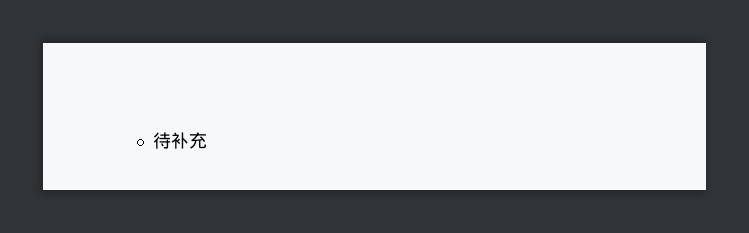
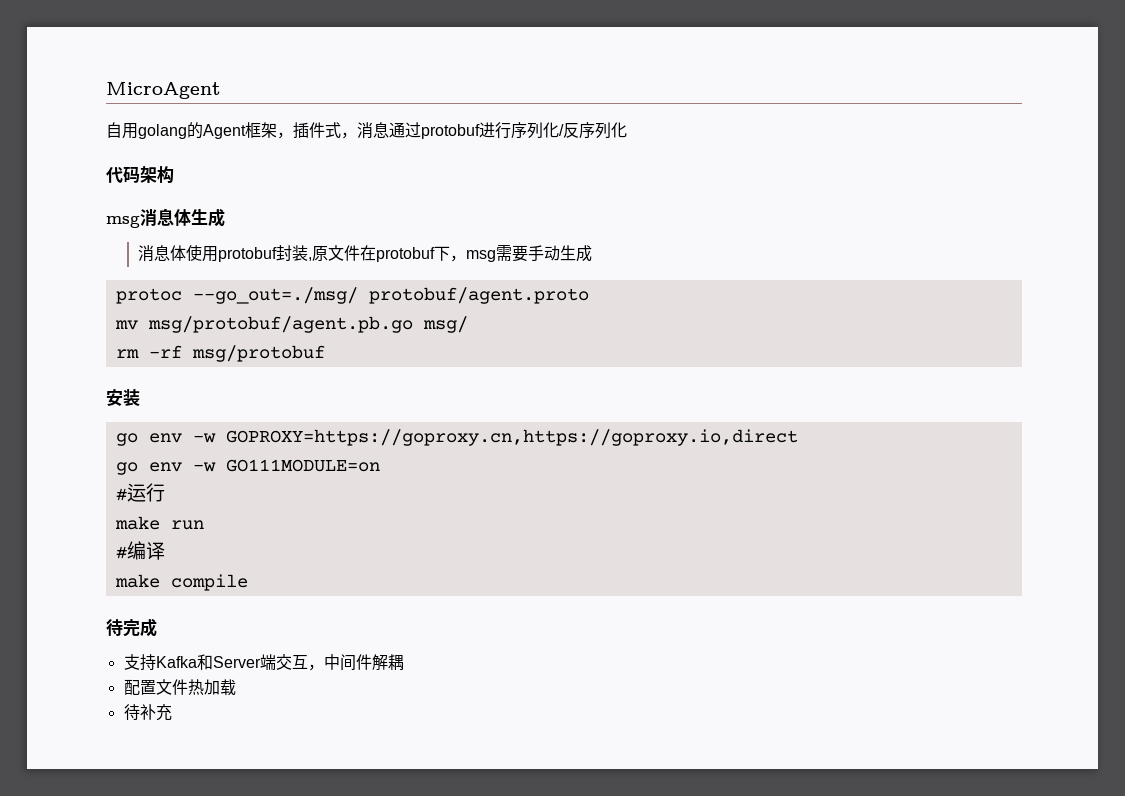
+ MicroAgent
+ 自用golang的Agent框架，插件式，消息通过protobuf进行序列化/反序列化
+ 代码架构
+ msg消息体生成
+ 消息体使用protobuf封装,原文件在protobuf下，msg需要手动生成
+ protoc --go_out=./msg/ protobuf/agent.proto
+ mv msg/protobuf/agent.pb.go msg/
+ rm -rf msg/protobuf
+ 安装
+ go env -w GOPROXY=https://goproxy.cn,https://goproxy.io,direct
+ go env -w GO111MODULE=on
+ #运行
+ make run
+ #编译
+ make compile
+ 待完成
+ 支持Kafka和Server端交互，中间件解耦
+ 配置文件热加载

